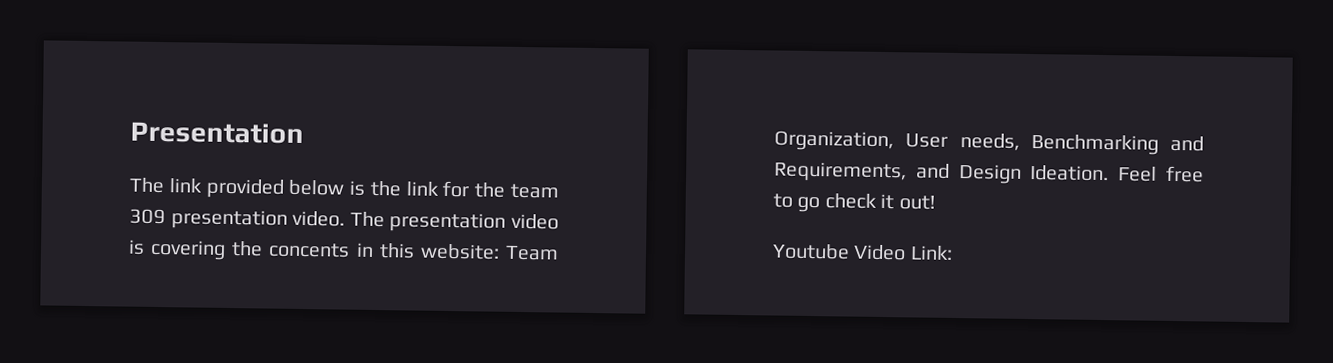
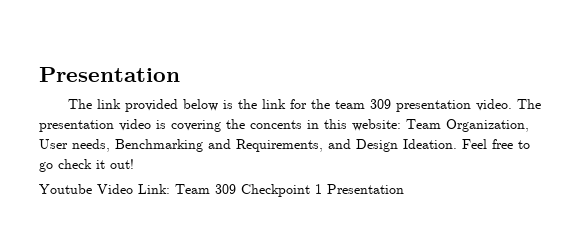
- Youtube Video Link:
+ Youtube Video Link: Team 309 Checkpoint 1 Presentation

